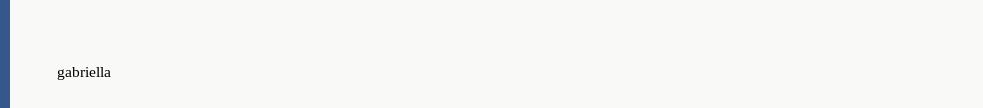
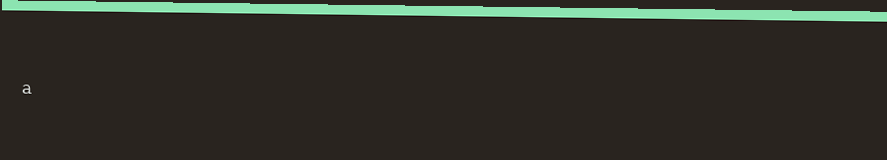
- gabriella
+ a

